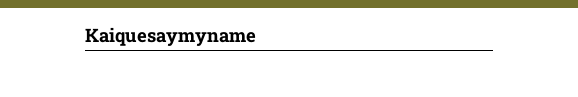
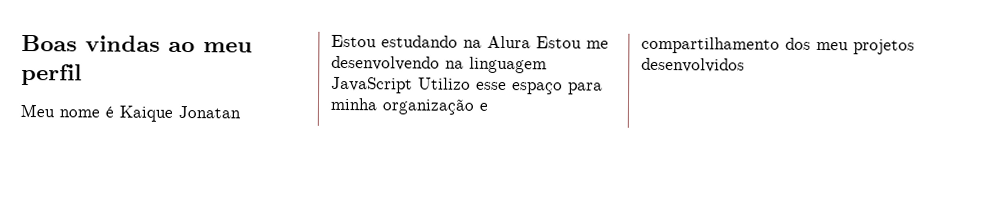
- Kaiquesaymyname
+ Boas vindas ao meu perfil
+ Meu nome é Kaique Jonatan
+ Estou estudando na Alura Estou me desenvolvendo na linguagem JavaScript Utilizo esse espaço para minha organização e compartilhamento dos meu projetos desenvolvidos

